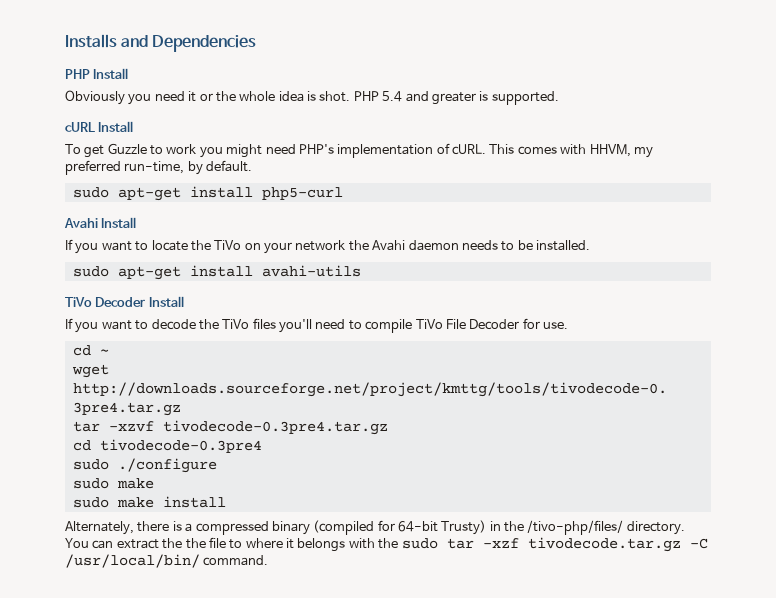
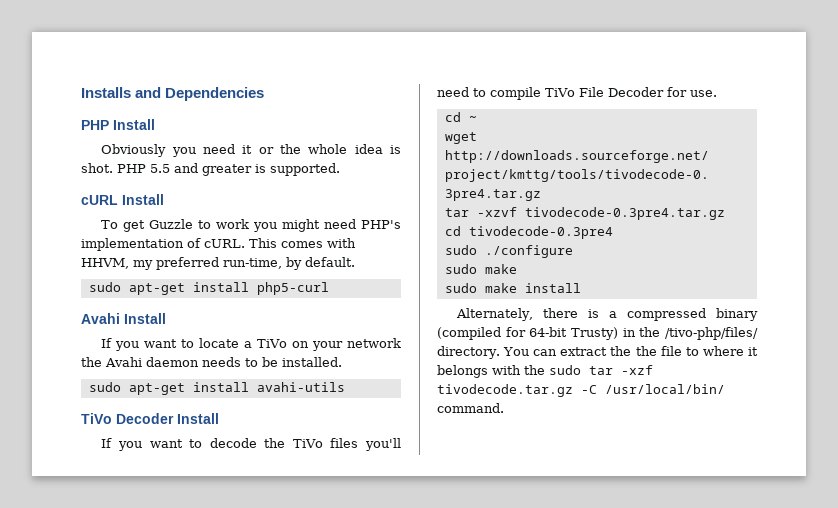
- PHP 5.4 and greater is supported.
+ PHP 5.5 and greater is supported.
- If you want to locate the TiVo on your network the Avahi daemon needs to be installed.
+ If you want to locate a TiVo on your network the Avahi daemon needs to be installed.

